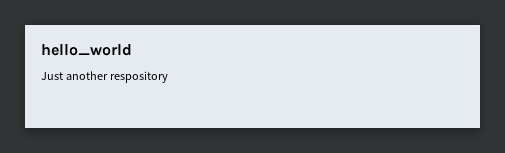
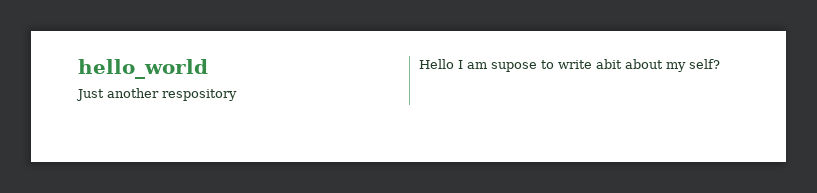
+ Hello I am supose to write abit about my self?

